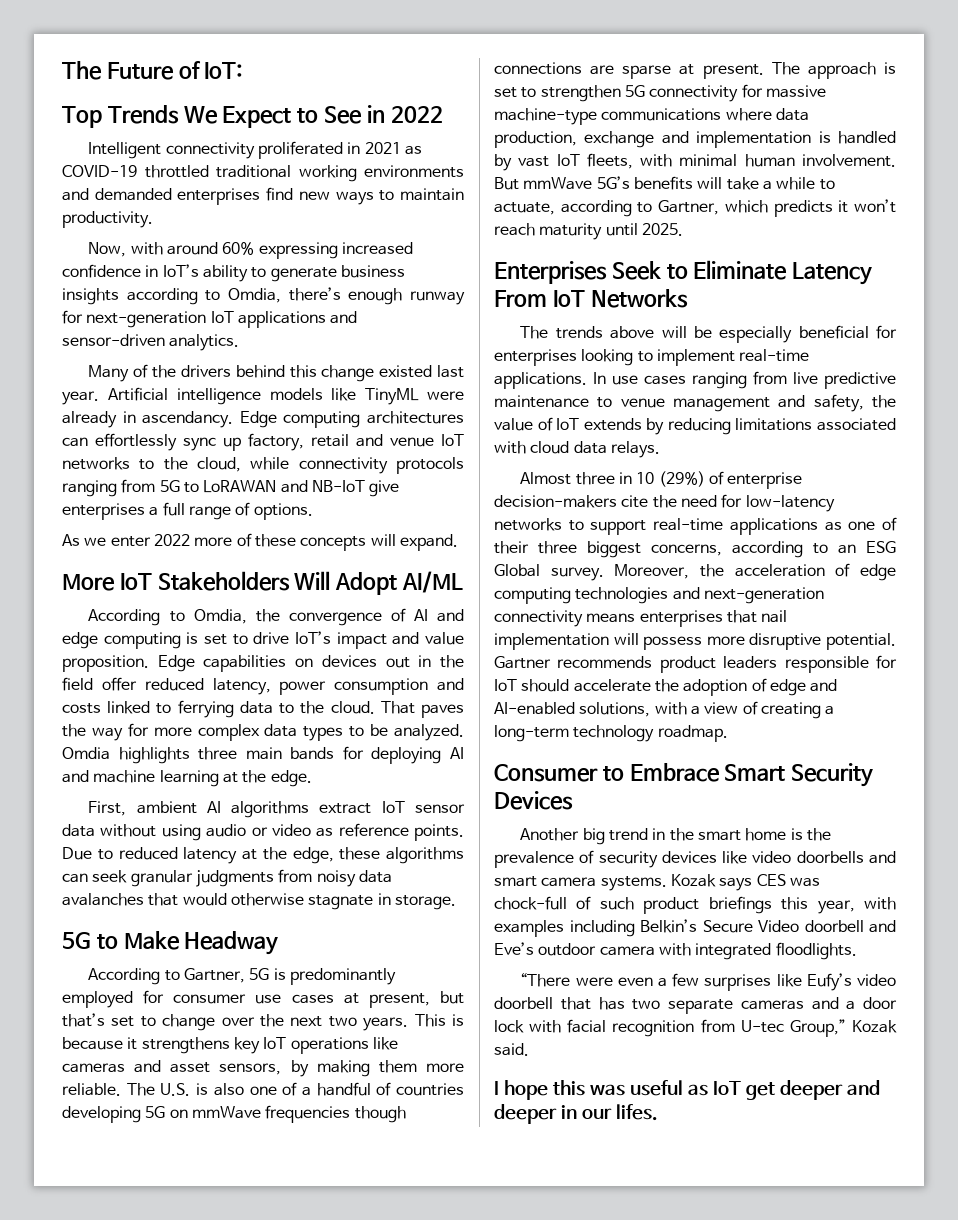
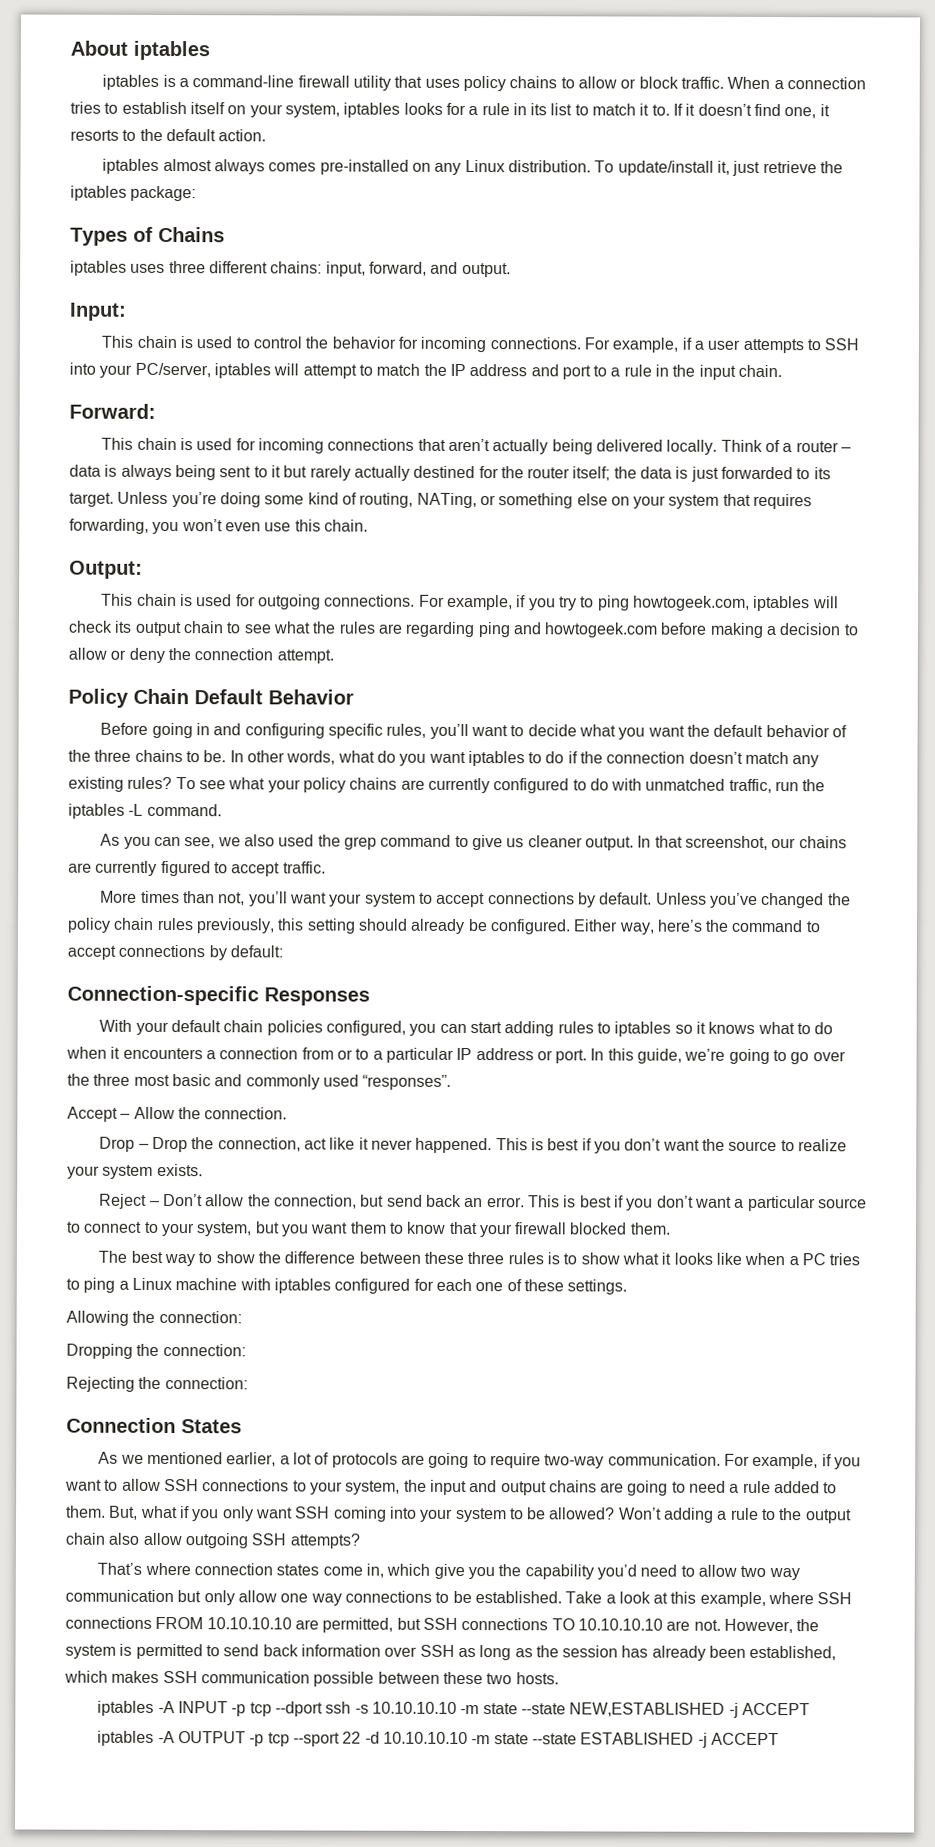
- The Future of IoT:
- Top Trends We Expect to See in 2022
- Intelligent connectivity proliferated in 2021 as COVID-19 throttled traditional working environments and demanded enterprises find new ways to maintain productivity.
- Now, with around 60% expressing increased confidence in IoT’s ability to generate business insights according to Omdia, there’s enough runway for next-generation IoT applications and sensor-driven analytics.
- Many of the drivers behind this change existed last year. Artificial intelligence models like TinyML were already in ascendancy. Edge computing architectures can effortlessly sync up factory, retail and venue IoT networks to the cloud, while connectivity protocols ranging from 5G to LoRAWAN and NB-IoT give enterprises a full range of options.
- As we enter 2022 more of these concepts will expand.
- More IoT Stakeholders Will Adopt AI/ML
- According to Omdia, the convergence of AI and edge computing is set to drive IoT’s impact and value proposition. Edge capabilities on devices out in the field offer reduced latency, power consumption and costs linked to ferrying data to the cloud. That paves the way for more complex data types to be analyzed. Omdia highlights three main bands for deploying AI and machine learning at the edge.
- First, ambient AI algorithms extract IoT sensor data without using audio or video as reference points. Due to reduced latency at the edge, these algorithms can seek granular judgments from noisy data avalanches that would otherwise stagnate in storage.
- 5G to Make Headway
- According to Gartner, 5G is predominantly employed for consumer use cases at present, but that’s set to change over the next two years. This is because it strengthens key IoT operations like cameras and asset sensors, by making them more reliable. The U.S. is also one of a handful of countries developing 5G on mmWave frequencies though connections are sparse at present. The approach is set to strengthen 5G connectivity for massive machine-type communications where data production, exchange and implementation is handled by vast IoT fleets, with minimal human involvement. But mmWave 5G’s benefits will take a while to actuate, according to Gartner, which predicts it won’t reach maturity until 2025.
- Enterprises Seek to Eliminate Latency From IoT Networks
- The trends above will be especially beneficial for enterprises looking to implement real-time applications. In use cases ranging from live predictive maintenance to venue management and safety, the value of IoT extends by reducing limitations associated with cloud data relays.
- Almost three in 10 (29%) of enterprise decision-makers cite the need for low-latency networks to support real-time applications as one of their three biggest concerns, according to an ESG Global survey. Moreover, the acceleration of edge computing technologies and next-generation connectivity means enterprises that nail implementation will possess more disruptive potential. Gartner recommends product leaders responsible for IoT should accelerate the adoption of edge and AI-enabled solutions, with a view of creating a long-term technology roadmap.
- Consumer to Embrace Smart Security Devices
- Another big trend in the smart home is the prevalence of security devices like video doorbells and smart camera systems. Kozak says CES was chock-full of such product briefings this year, with examples including Belkin’s Secure Video doorbell and Eve’s outdoor camera with integrated floodlights.
- “There were even a few surprises like Eufy’s video doorbell that has two separate cameras and a door lock with facial recognition from U-tec Group,” Kozak said.
- I hope this was useful as IoT get deeper and deeper in our lifes.
+ About iptables
+ iptables is a command-line firewall utility that uses policy chains to allow or block traffic. When a connection tries to establish itself on your system, iptables looks for a rule in its list to match it to. If it doesn’t find one, it resorts to the default action.
+ iptables almost always comes pre-installed on any Linux distribution. To update/install it, just retrieve the iptables package:
+ Types of Chains
+ iptables uses three different chains: input, forward, and output.
+ Input:
+ This chain is used to control the behavior for incoming connections. For example, if a user attempts to SSH into your PC/server, iptables will attempt to match the IP address and port to a rule in the input chain.
+ Forward:
+ This chain is used for incoming connections that aren’t actually being delivered locally. Think of a router – data is always being sent to it but rarely actually destined for the router itself; the data is just forwarded to its target. Unless you’re doing some kind of routing, NATing, or something else on your system that requires forwarding, you won’t even use this chain.
+ Output:
+ This chain is used for outgoing connections. For example, if you try to ping howtogeek.com, iptables will check its output chain to see what the rules are regarding ping and howtogeek.com before making a decision to allow or deny the connection attempt.
+ Policy Chain Default Behavior
+ Before going in and configuring specific rules, you’ll want to decide what you want the default behavior of the three chains to be. In other words, what do you want iptables to do if the connection doesn’t match any existing rules? To see what your policy chains are currently configured to do with unmatched traffic, run the iptables -L command.
+ As you can see, we also used the grep command to give us cleaner output. In that screenshot, our chains are currently figured to accept traffic.
+ More times than not, you’ll want your system to accept connections by default. Unless you’ve changed the policy chain rules previously, this setting should already be configured. Either way, here’s the command to accept connections by default:
+ Connection-specific Responses
+ With your default chain policies configured, you can start adding rules to iptables so it knows what to do when it encounters a connection from or to a particular IP address or port. In this guide, we’re going to go over the three most basic and commonly used “responses”.
+ Accept – Allow the connection.
+ Drop – Drop the connection, act like it never happened. This is best if you don’t want the source to realize your system exists.
+ Reject – Don’t allow the connection, but send back an error. This is best if you don’t want a particular source to connect to your system, but you want them to know that your firewall blocked them.
+ The best way to show the difference between these three rules is to show what it looks like when a PC tries to ping a Linux machine with iptables configured for each one of these settings.
+ Allowing the connection:
+ Dropping the connection:
+ Rejecting the connection:
+ Connection States
+ As we mentioned earlier, a lot of protocols are going to require two-way communication. For example, if you want to allow SSH connections to your system, the input and output chains are going to need a rule added to them. But, what if you only want SSH coming into your system to be allowed? Won’t adding a rule to the output chain also allow outgoing SSH attempts?
+ That’s where connection states come in, which give you the capability you’d need to allow two way communication but only allow one way connections to be established. Take a look at this example, where SSH connections FROM 10.10.10.10 are permitted, but SSH connections TO 10.10.10.10 are not. However, the system is permitted to send back information over SSH as long as the session has already been established, which makes SSH communication possible between these two hosts.
+ iptables -A INPUT -p tcp --dport ssh -s 10.10.10.10 -m state --state NEW,ESTABLISHED -j ACCEPT
+ iptables -A OUTPUT -p tcp --sport 22 -d 10.10.10.10 -m state --state ESTABLISHED -j ACCEPT

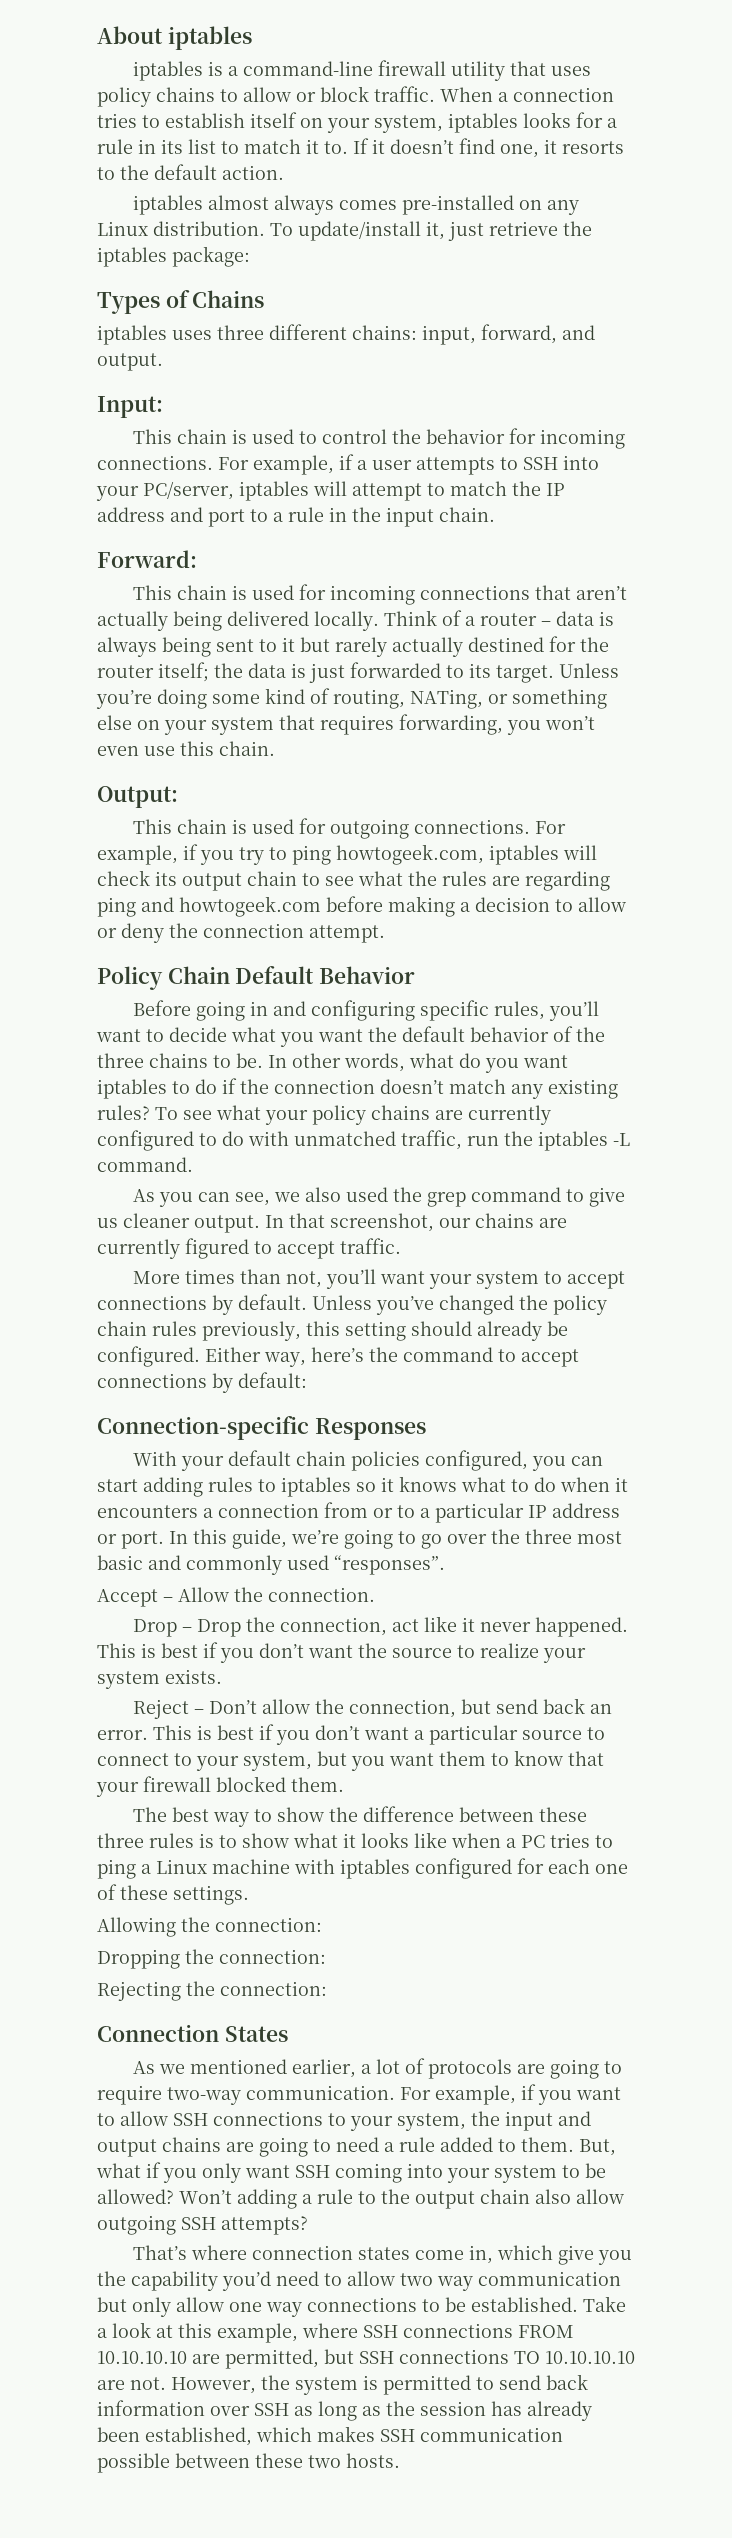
- iptables -A INPUT -p tcp --dport ssh -s 10.10.10.10 -m state --state NEW,ESTABLISHED -j ACCEPT
- iptables -A OUTPUT -p tcp --sport 22 -d 10.10.10.10 -m state --state ESTABLISHED -j ACCEPT

